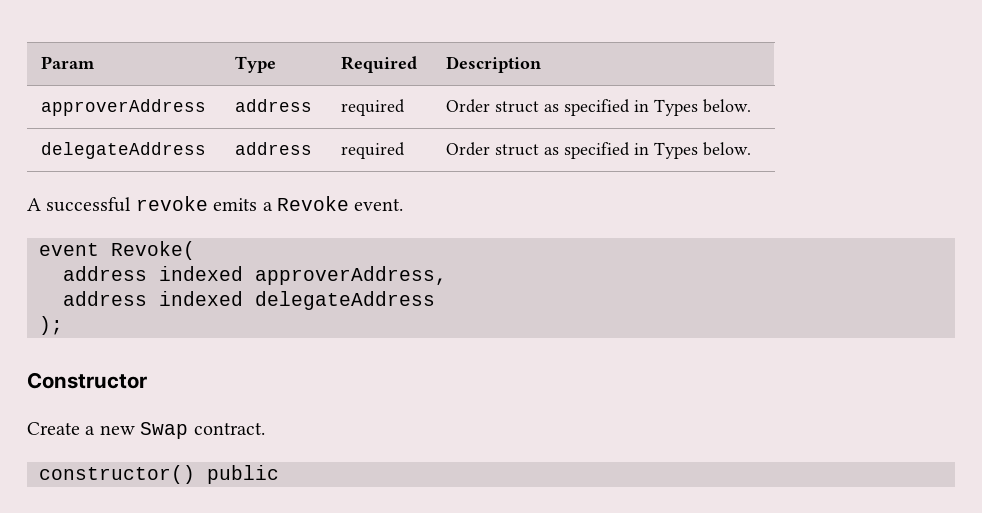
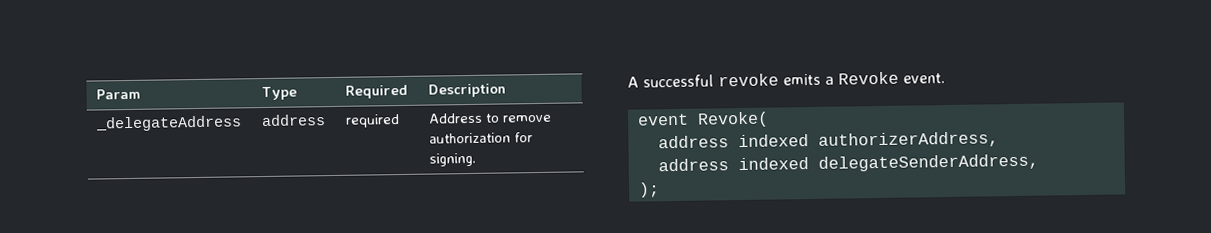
- approverAddress | address | required | Order struct as specified in Types below.
- delegateAddress | address | required | Order struct as specified in Types below.
+ _delegateAddress | address | required | Address to remove authorization for signing.
- address indexed approverAddress,
- address indexed delegateAddress
+ address indexed authorizerAddress,
+ address indexed delegateSenderAddress,
- Constructor
- Create a new Swap contract.
- constructor() public

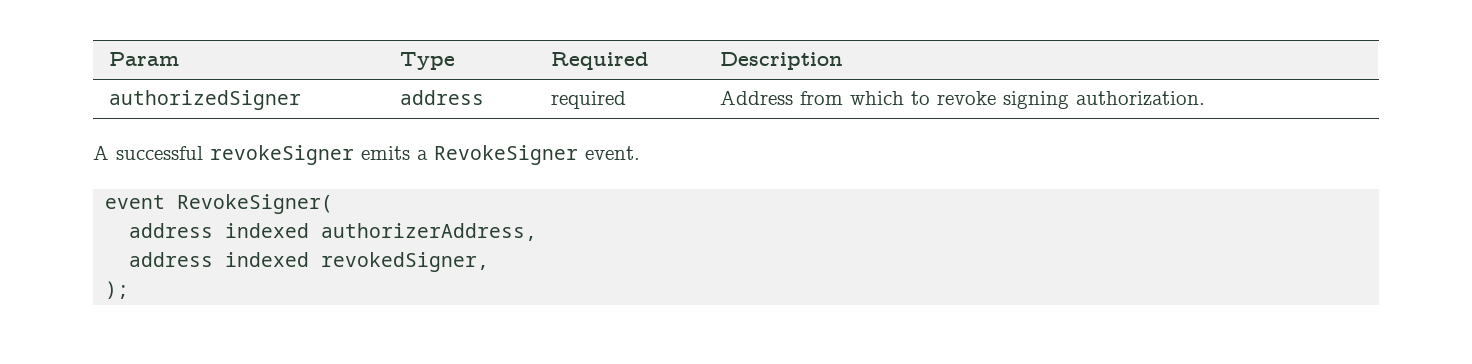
- _delegateAddress | address | required | Address to remove authorization for signing.
+ authorizedSigner | address | required | Address from which to revoke signing authorization.
- A successful revoke emits a Revoke event.
+ A successful revokeSigner emits a RevokeSigner event.
- event Revoke(
+ event RevokeSigner(
- address indexed delegateSenderAddress,
+ address indexed revokedSigner,

